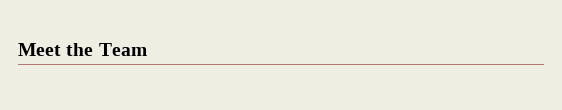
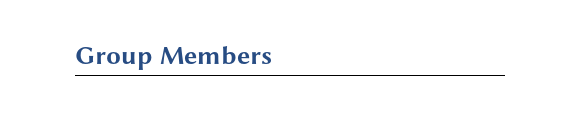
- Meet the Team
+ Group Members

